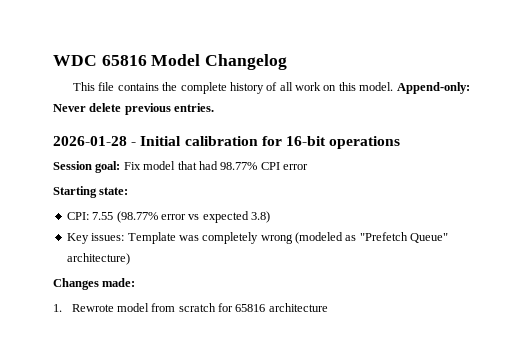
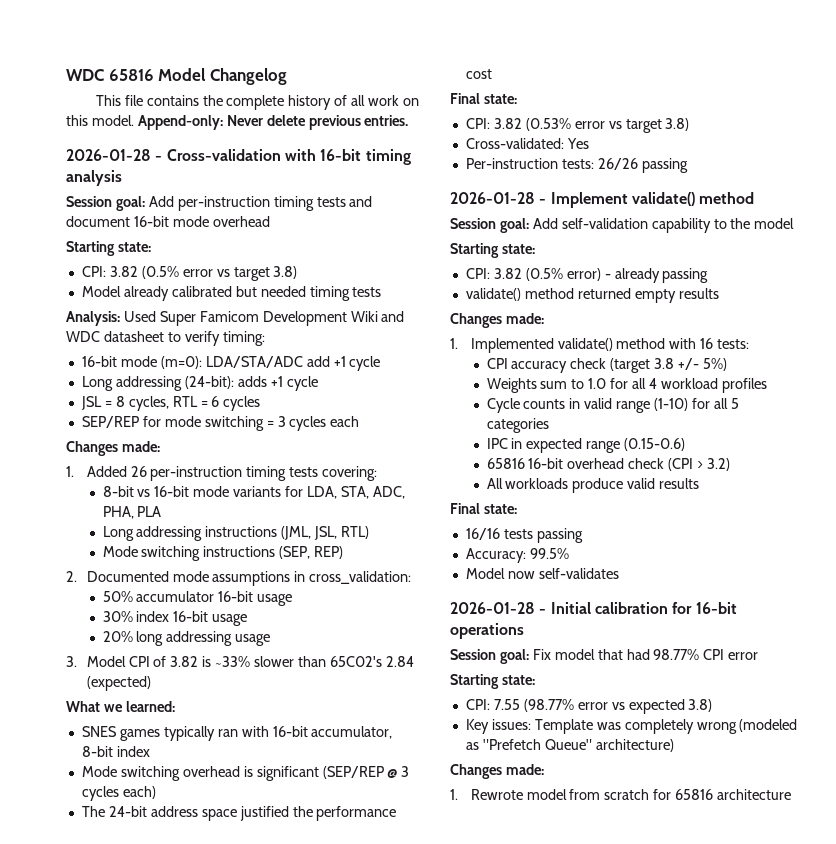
+ 2026-01-28 - Cross-validation with 16-bit timing analysis
+ Session goal: Add per-instruction timing tests and document 16-bit mode overhead
+ Starting state:
+ CPI: 3.82 (0.5% error vs target 3.8)
+ Model already calibrated but needed timing tests
+ Analysis: Used Super Famicom Development Wiki and WDC datasheet to verify timing:
+ 16-bit mode (m=0): LDA/STA/ADC add +1 cycle
+ Long addressing (24-bit): adds +1 cycle
+ JSL = 8 cycles, RTL = 6 cycles
+ SEP/REP for mode switching = 3 cycles each
+ Changes made:
+ 1. Added 26 per-instruction timing tests covering:
+ 8-bit vs 16-bit mode variants for LDA, STA, ADC, PHA, PLA
+ Long addressing instructions (JML, JSL, RTL)
+ Mode switching instructions (SEP, REP)
+ 2. Documented mode assumptions in cross_validation:
+ 50% accumulator 16-bit usage
+ 30% index 16-bit usage
+ 20% long addressing usage
+ 3. Model CPI of 3.82 is ~33% slower than 65C02's 2.84 (expected)
+ What we learned:
+ SNES games typically ran with 16-bit accumulator, 8-bit index
+ Mode switching overhead is significant (SEP/REP @ 3 cycles each)
+ The 24-bit address space justified the performance cost
+ Final state:
+ CPI: 3.82 (0.53% error vs target 3.8)
+ Cross-validated: Yes
+ Per-instruction tests: 26/26 passing
+ 2026-01-28 - Implement validate() method
+ Session goal: Add self-validation capability to the model
+ Starting state:
+ CPI: 3.82 (0.5% error) - already passing
+ validate() method returned empty results
+ Changes made:
+ 1. Implemented validate() method with 16 tests:
+ CPI accuracy check (target 3.8 +/- 5%)
+ Weights sum to 1.0 for all 4 workload profiles
+ Cycle counts in valid range (1-10) for all 5 categories
+ IPC in expected range (0.15-0.6)
+ 65816 16-bit overhead check (CPI > 3.2)
+ All workloads produce valid results
+ Final state:
+ 16/16 tests passing
+ Accuracy: 99.5%
+ Model now self-validates

